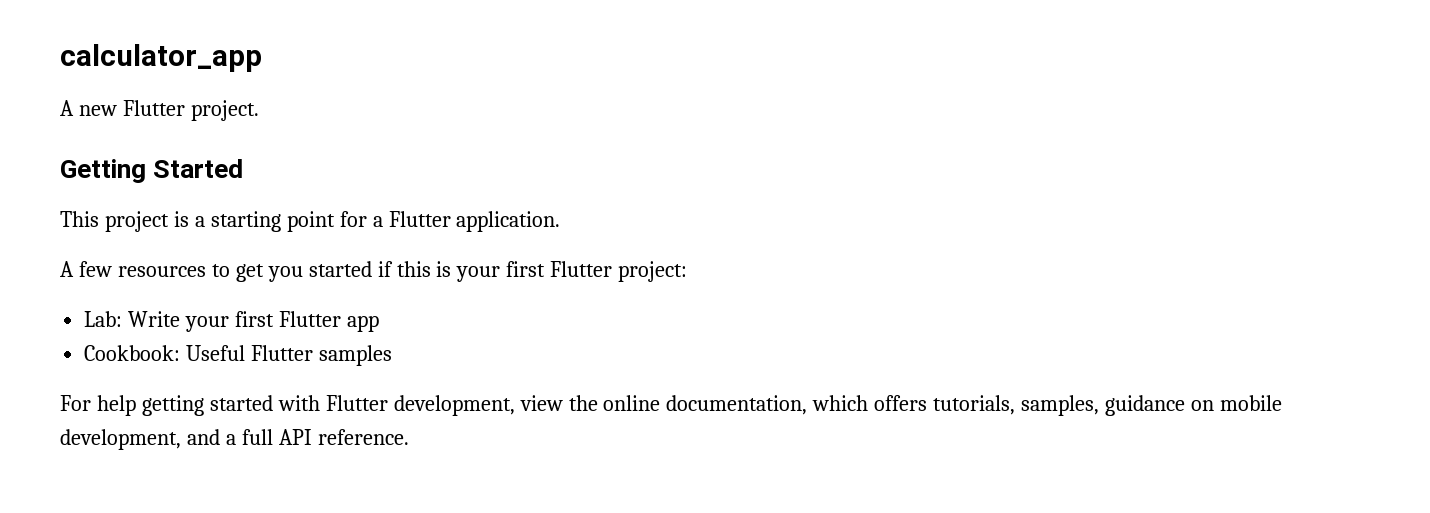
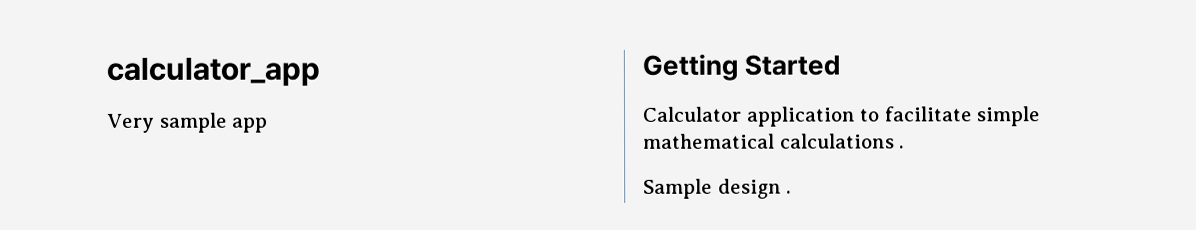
- A new Flutter project.
+ Very sample app
  Getting Started
- This project is a starting point for a Flutter application.
- A few resources to get you started if this is your first Flutter project:
- Lab: Write your first Flutter app
- Cookbook: Useful Flutter samples
- For help getting started with Flutter development, view the online documentation, which offers tutorials, samples, guidance on mobile development, and a full API reference.
+ Calculator application to facilitate simple mathematical calculations .
+ Sample design .

